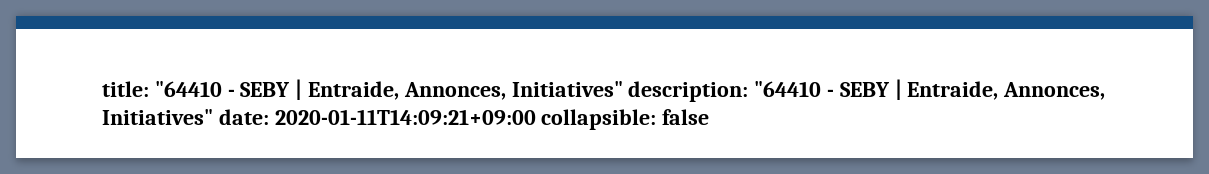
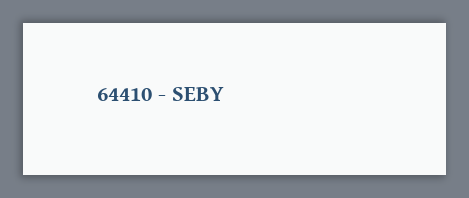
- title: "64410 - SEBY | Entraide, Annonces, Initiatives" description: "64410 - SEBY | Entraide, Annonces, Initiatives" date: 2020-01-11T14:09:21+09:00 collapsible: false
+ 64410 - SEBY

